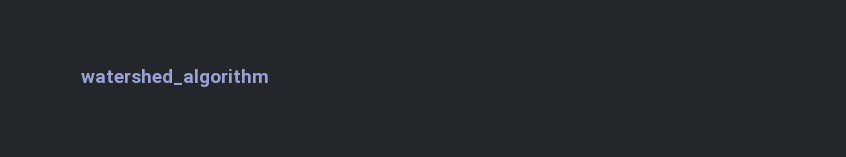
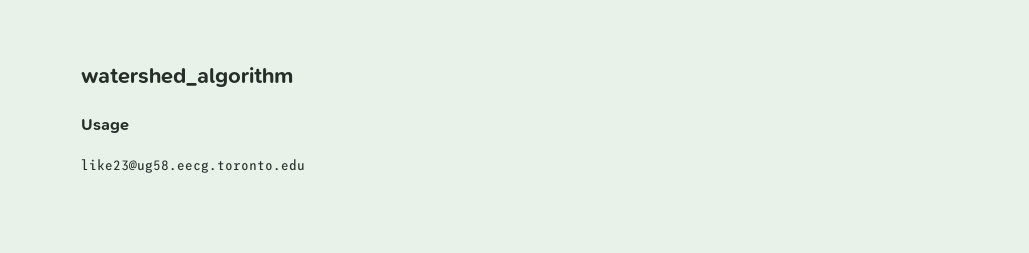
+ Usage
+ like23@ug58.eecg.toronto.edu

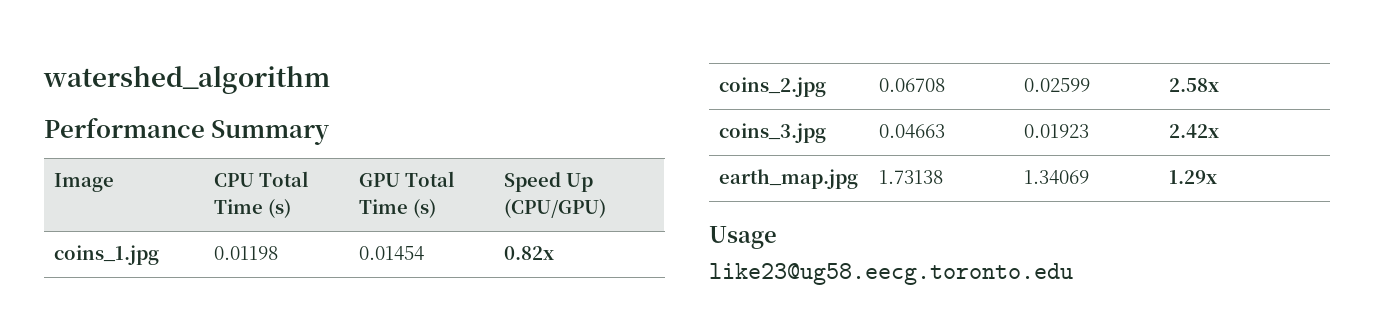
+ Performance Summary
+ Image | CPU Total Time (s) | GPU Total Time (s) | Speed Up (CPU/GPU)
+ coins_1.jpg | 0.01198 | 0.01454 | 0.82x
+ coins_2.jpg | 0.06708 | 0.02599 | 2.58x
+ coins_3.jpg | 0.04663 | 0.01923 | 2.42x
+ earth_map.jpg | 1.73138 | 1.34069 | 1.29x

